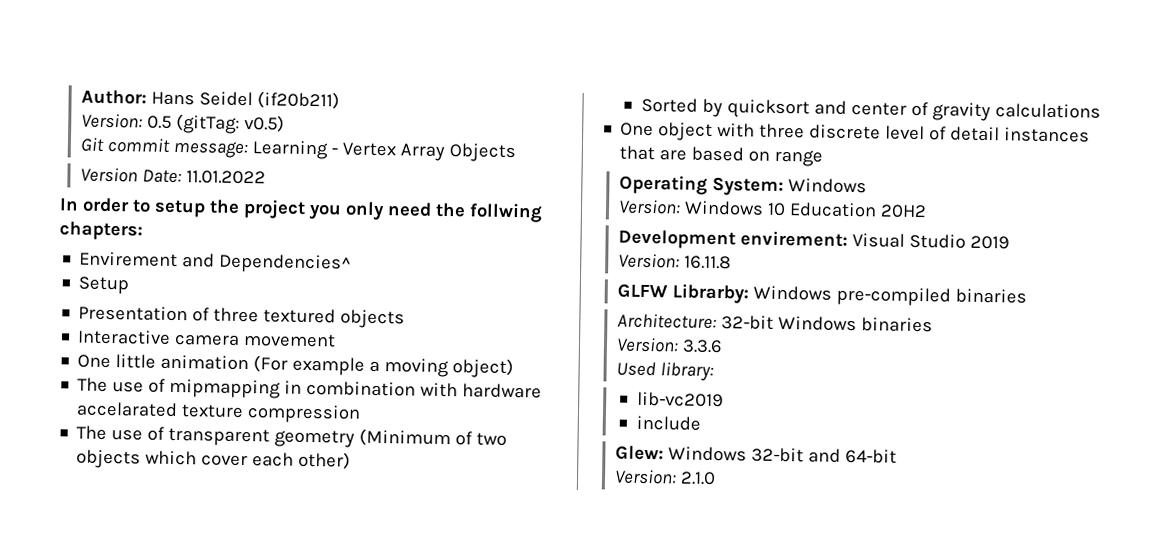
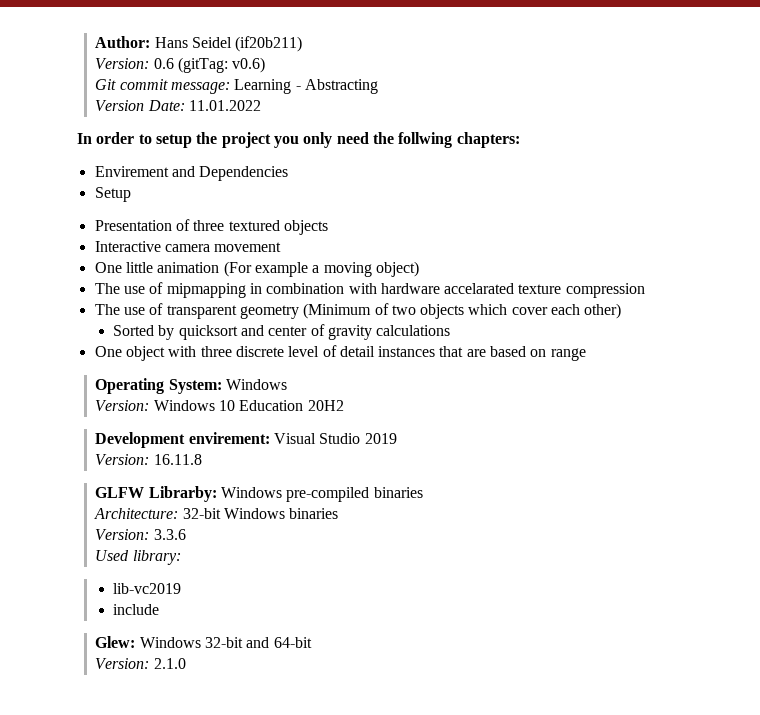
- Version: 0.5 (gitTag: v0.5)
+ Version: 0.6 (gitTag: v0.6)
- Git commit message: Learning - Vertex Array Objects
+ Git commit message: Learning - Abstracting
- Envirement and Dependencies^
+ Envirement and Dependencies

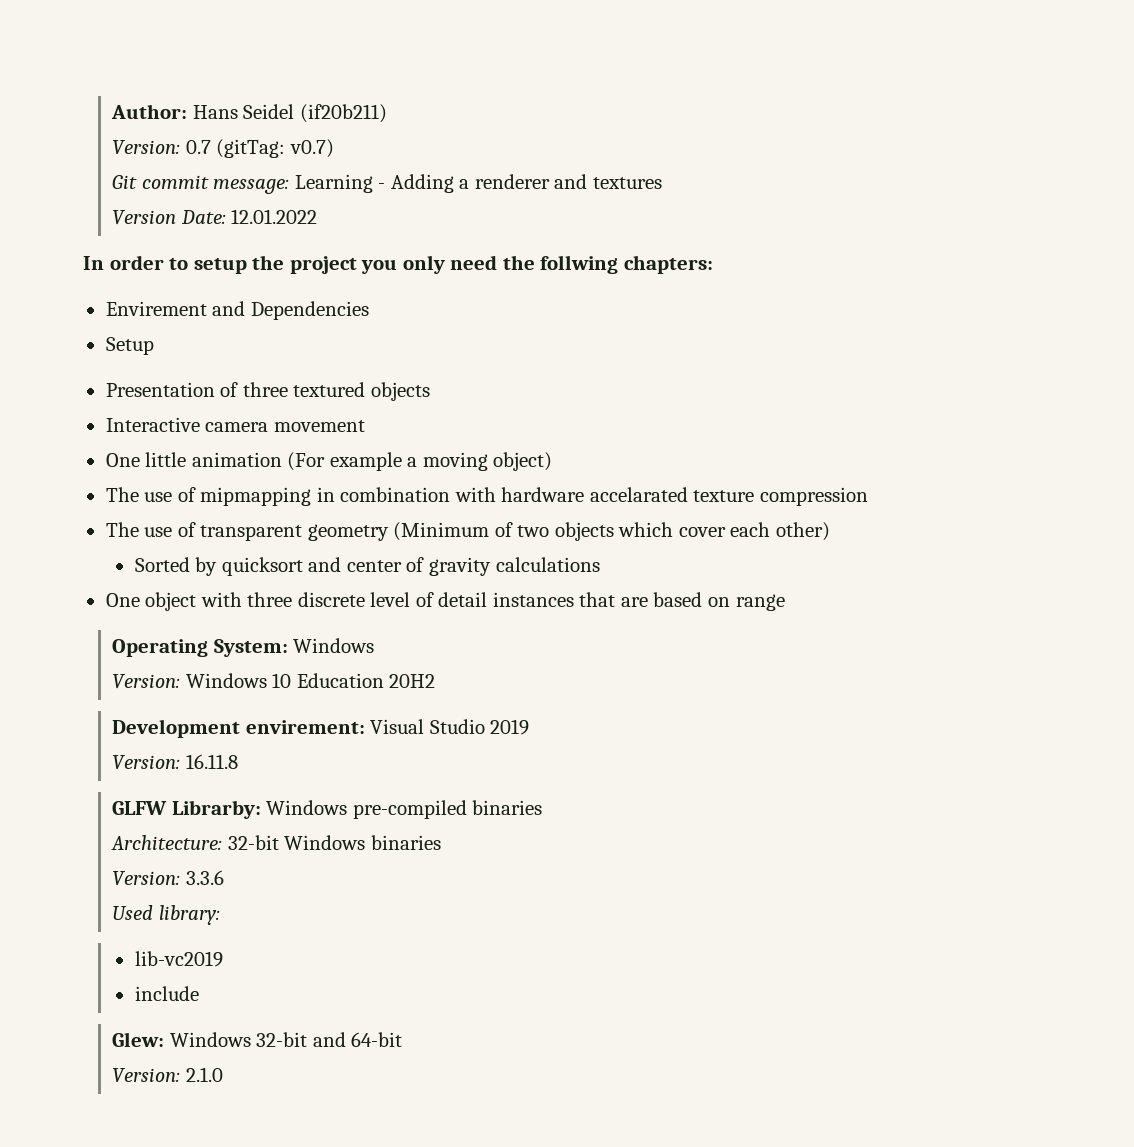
- Version: 0.6 (gitTag: v0.6)
+ Version: 0.7 (gitTag: v0.7)
- Git commit message: Learning - Abstracting
+ Git commit message: Learning - Adding a renderer and textures
- Version Date: 11.01.2022
+ Version Date: 12.01.2022

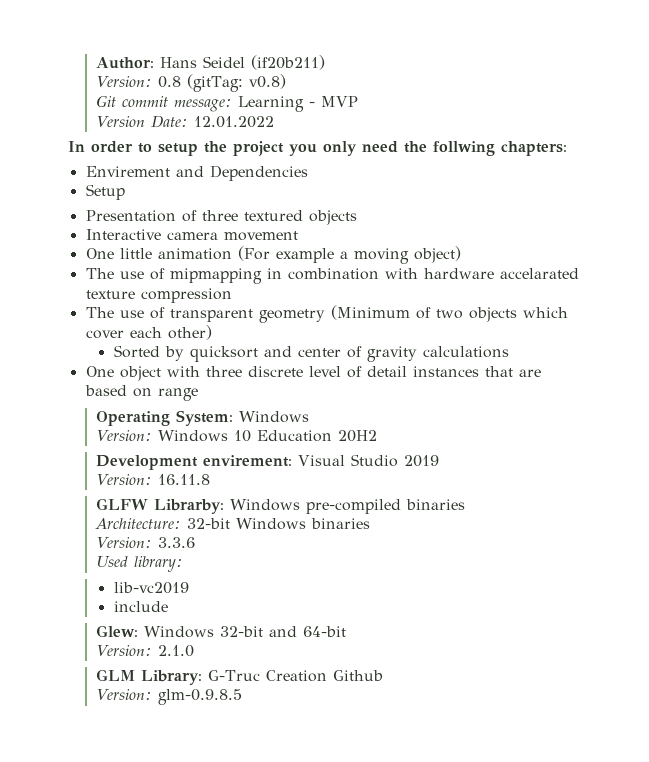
- Version: 0.7 (gitTag: v0.7)
+ Version: 0.8 (gitTag: v0.8)
- Git commit message: Learning - Adding a renderer and textures
+ Git commit message: Learning - MVP
+ GLM Library: G-Truc Creation Github
+ Version: glm-0.9.8.5

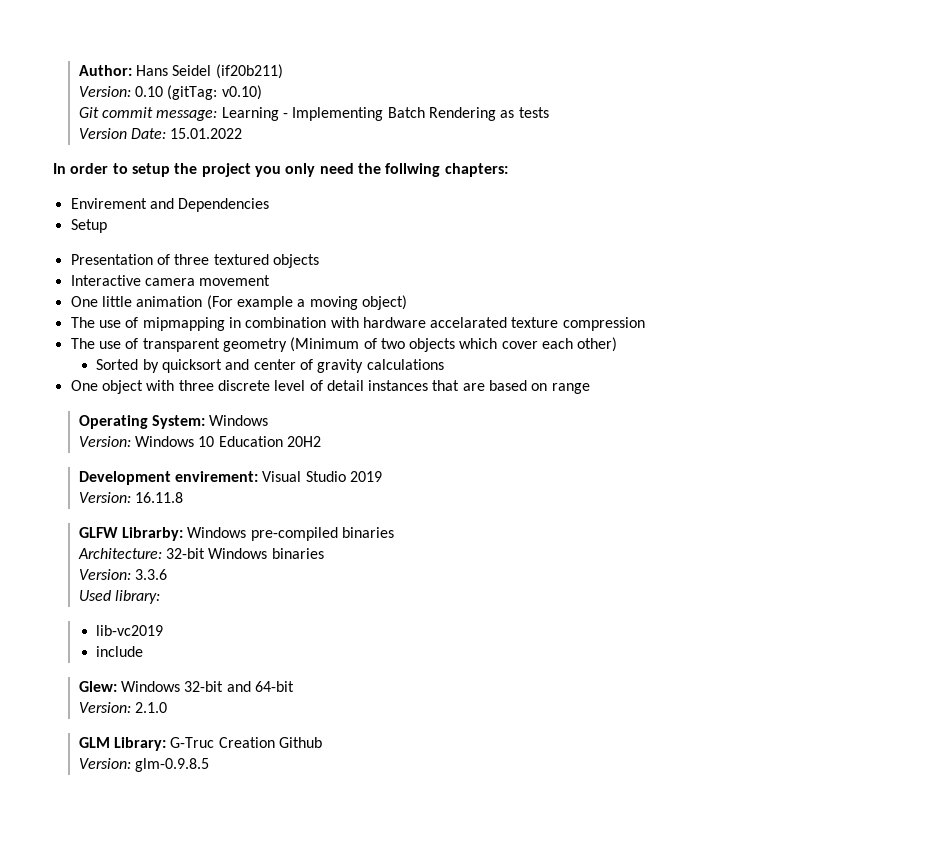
- Version: 0.8 (gitTag: v0.8)
+ Version: 0.10 (gitTag: v0.10)
- Git commit message: Learning - MVP
+ Git commit message: Learning - Implementing Batch Rendering as tests
- Version Date: 12.01.2022
+ Version Date: 15.01.2022

